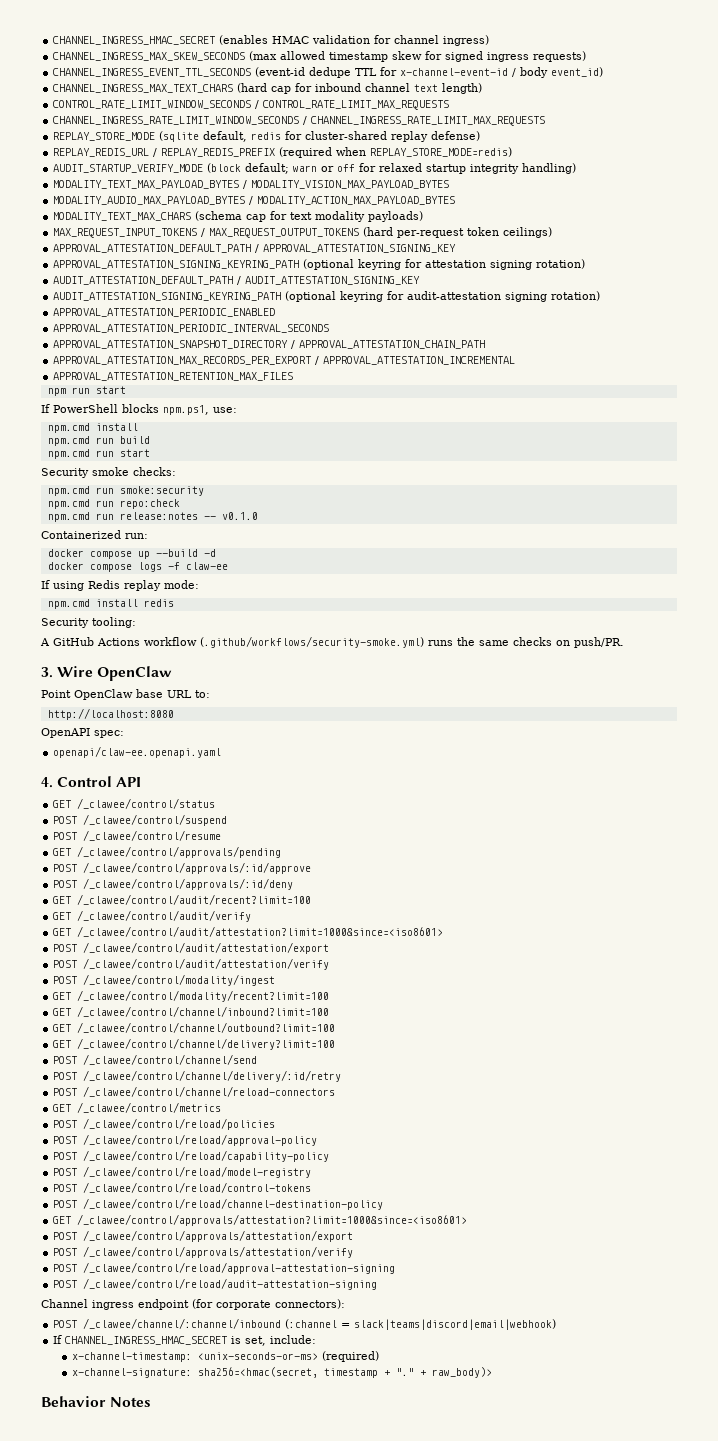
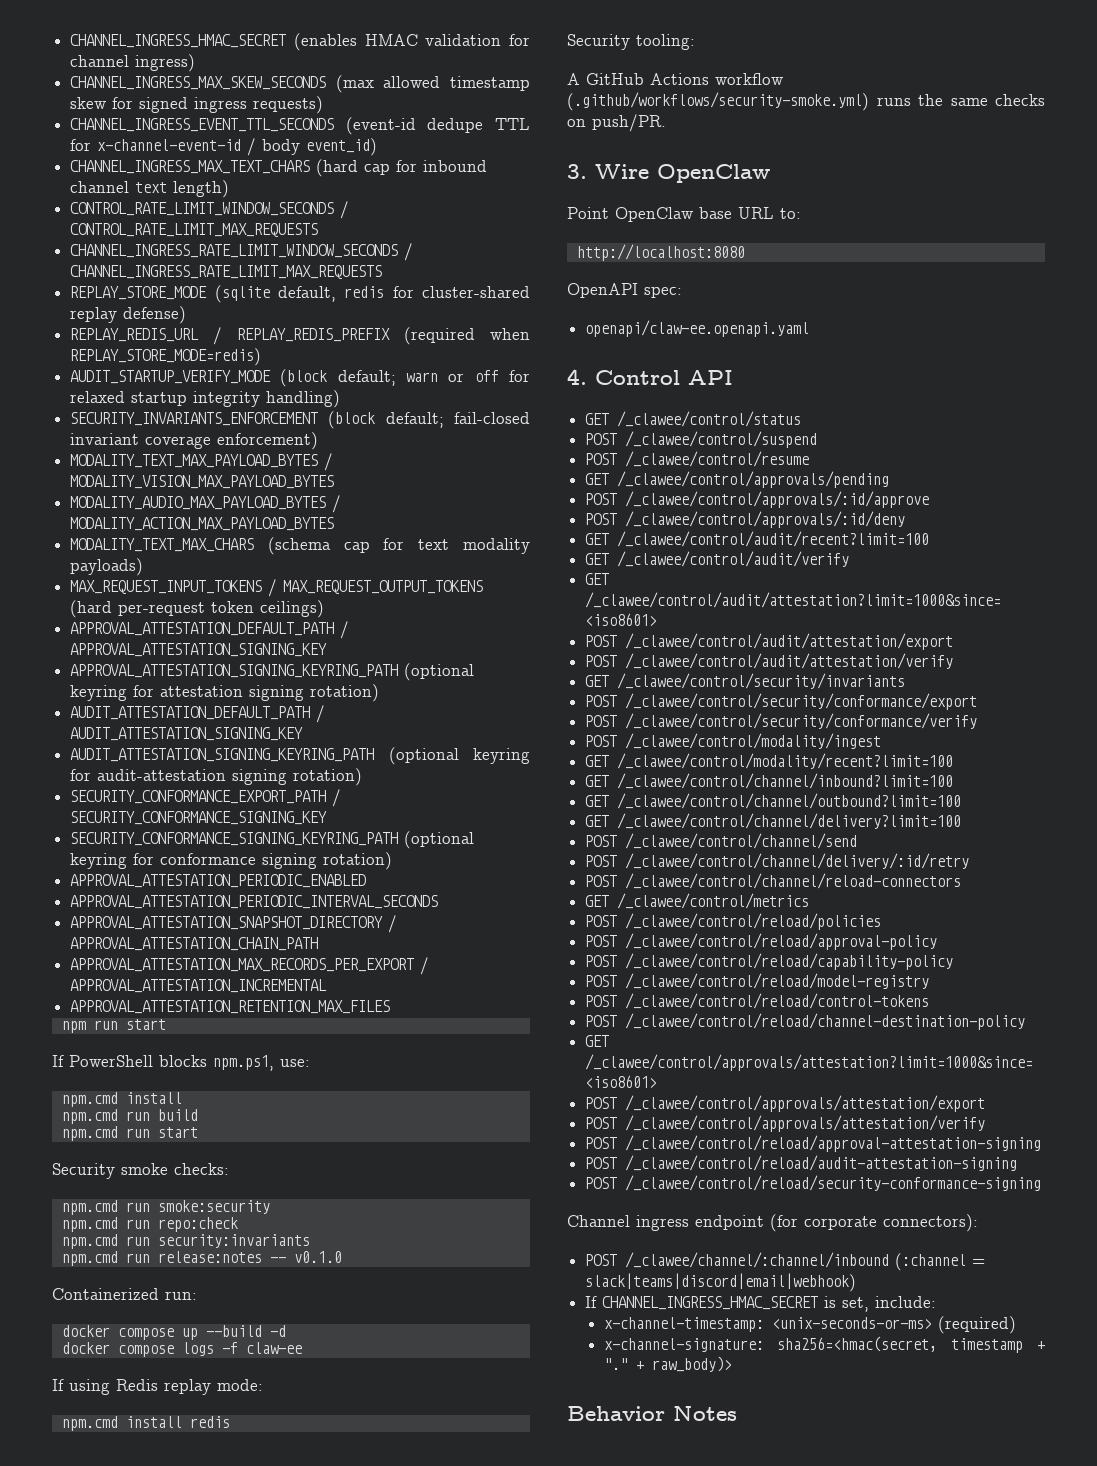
+ SECURITY_INVARIANTS_ENFORCEMENT (block default; fail-closed invariant coverage enforcement)
+ SECURITY_CONFORMANCE_EXPORT_PATH / SECURITY_CONFORMANCE_SIGNING_KEY
+ SECURITY_CONFORMANCE_SIGNING_KEYRING_PATH (optional keyring for conformance signing rotation)
+ npm.cmd run security:invariants
+ GET /_clawee/control/security/invariants
+ POST /_clawee/control/security/conformance/export
+ POST /_clawee/control/security/conformance/verify
+ POST /_clawee/control/reload/security-conformance-signing

